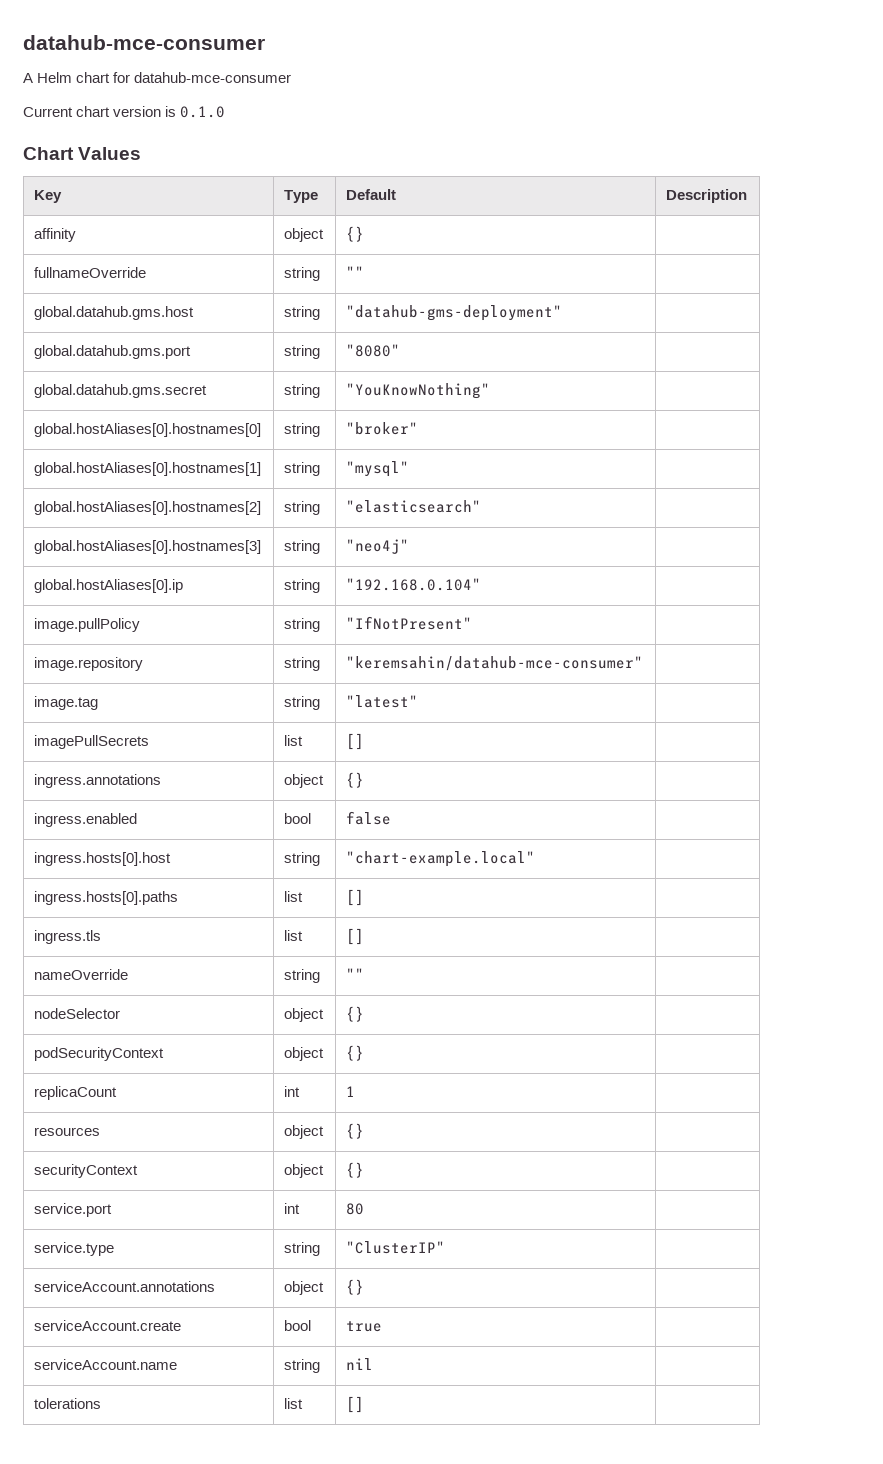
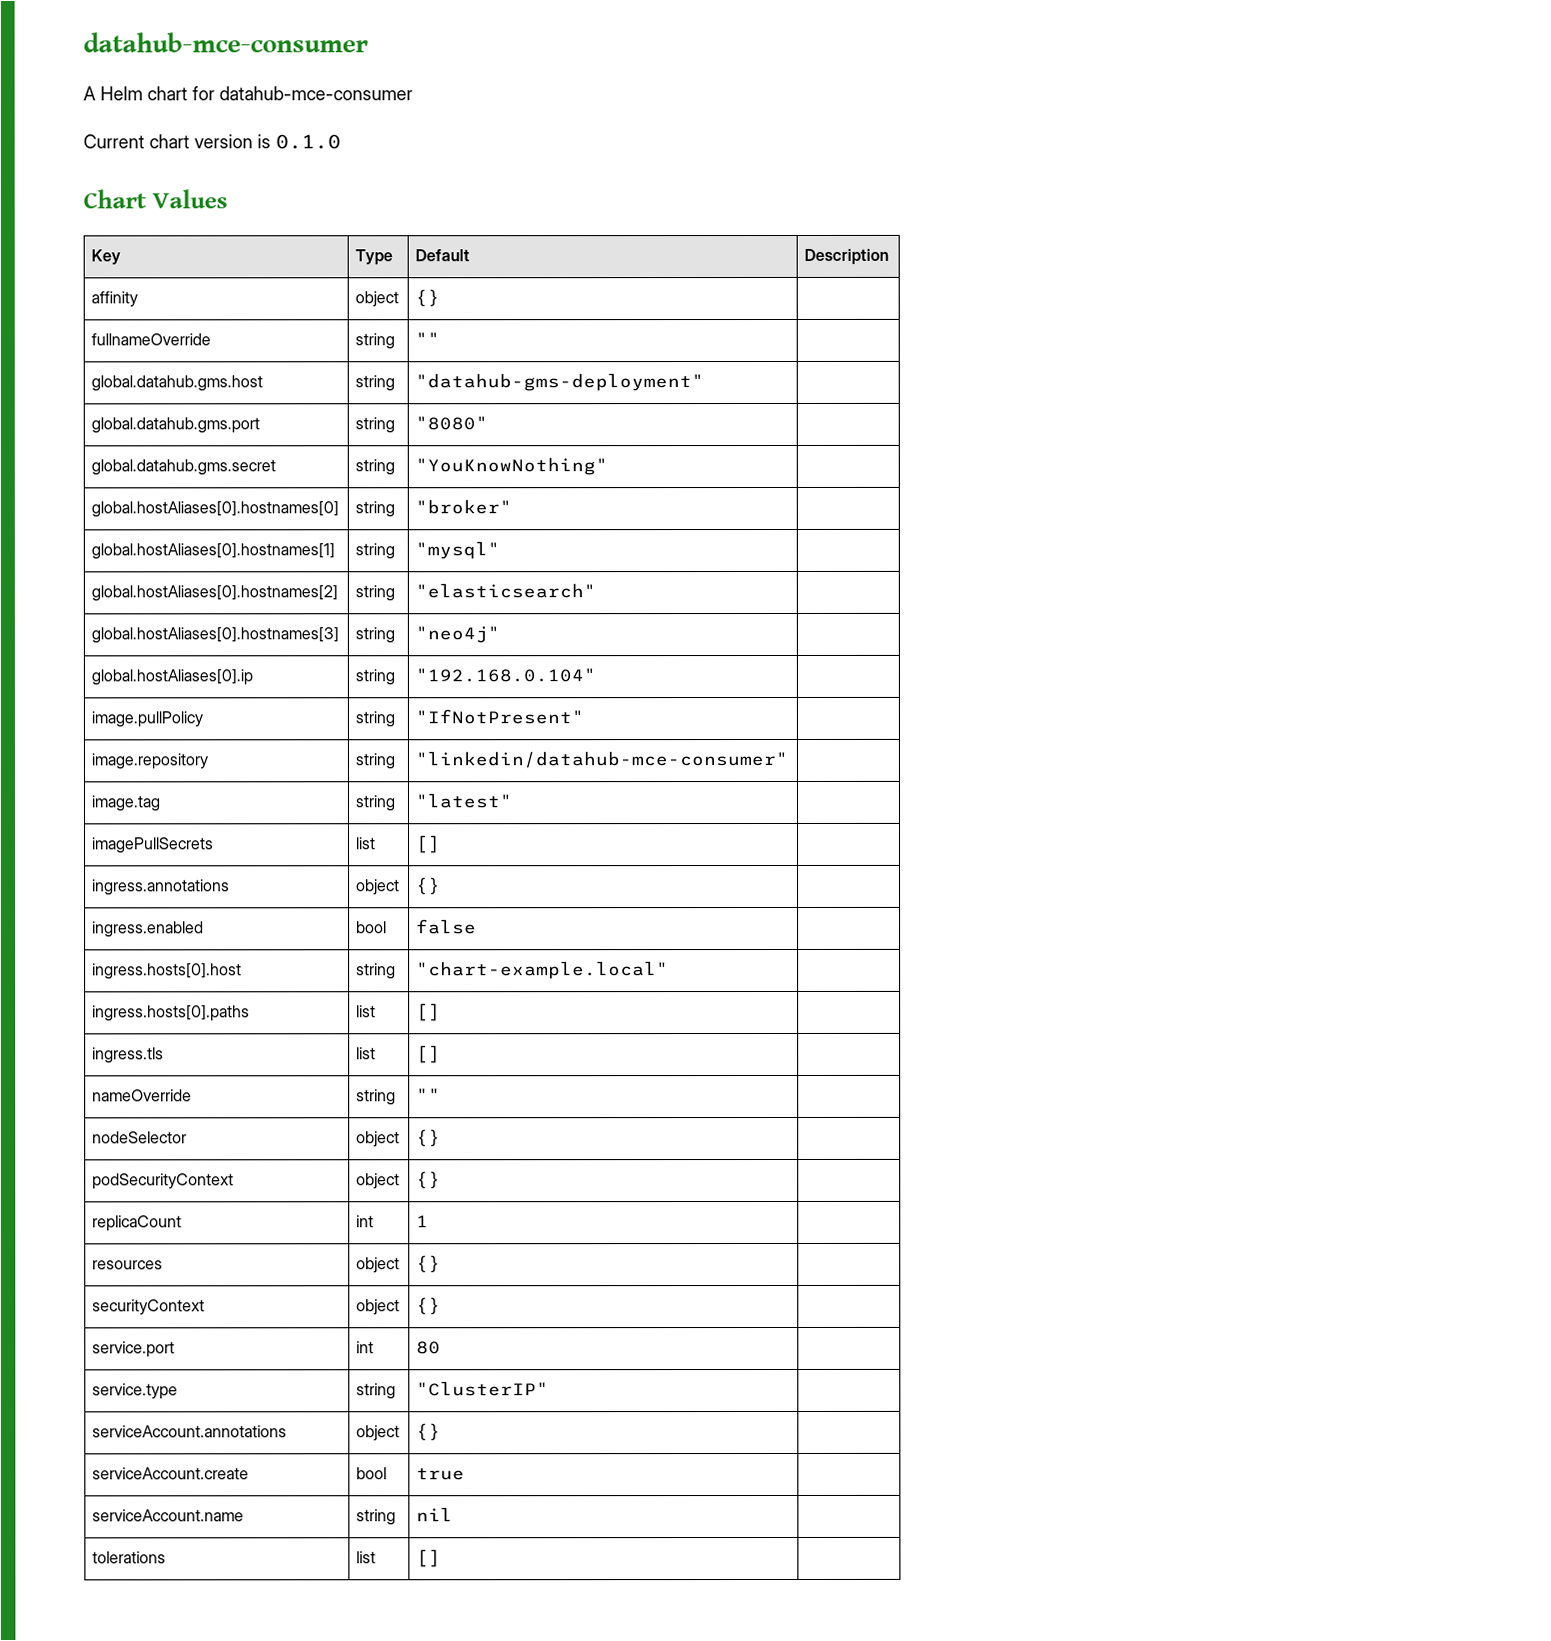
- image.repository | string | "keremsahin/datahub-mce-consumer" |
+ image.repository | string | "linkedin/datahub-mce-consumer" |

